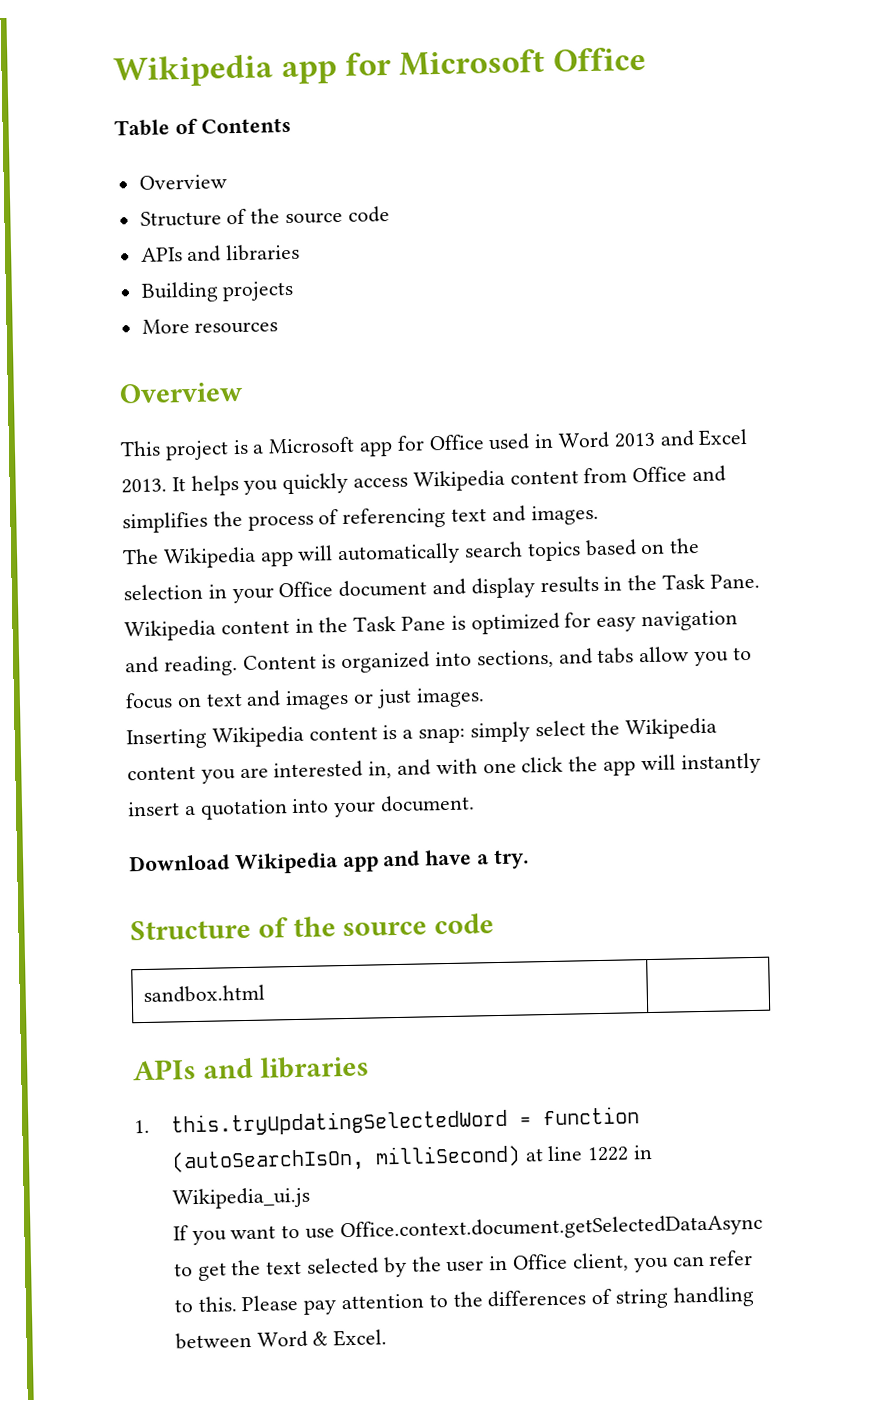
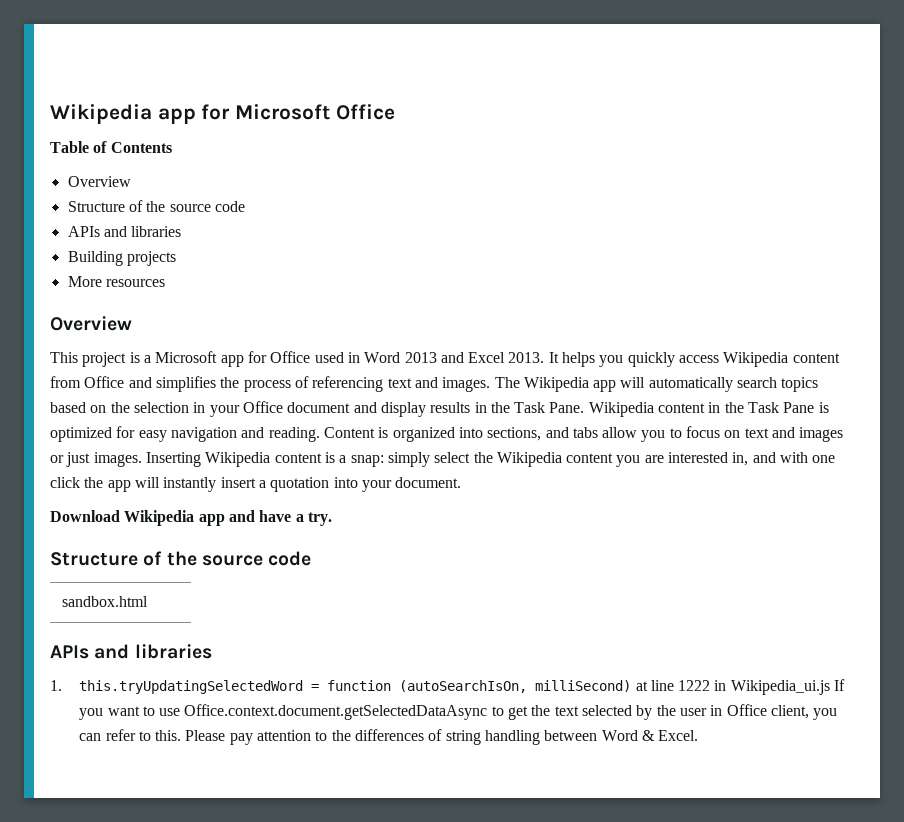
- It helps you quickly access Wikipedia content from Office and simplifies the process of referencing text and images.
- The Wikipedia app will automatically search topics based on the selection in your Office document and display results in the Task Pane.
+ It helps you quickly access Wikipedia content from Office and simplifies the process of referencing text and images. The Wikipedia app will automatically search topics based on the selection in your Office document and display results in the Task Pane.
- Content is organized into sections, and tabs allow you to focus on text and images or just images.
- Inserting Wikipedia content is a snap: simply select the Wikipedia content you are interested in, and with one click the app will instantly insert a quotation into your document.
+ Content is organized into sections, and tabs allow you to focus on text and images or just images. Inserting Wikipedia content is a snap: simply select the Wikipedia content you are interested in, and with one click the app will instantly insert a quotation into your document.
- 1. this.tryUpdatingSelectedWord = function (autoSearchIsOn, milliSecond) at line 1222 in Wikipedia_ui.js
- If you want to use Office.context.document.getSelectedDataAsync to get the text selected by the user in Office client, you can refer to this.
+ 1. this.tryUpdatingSelectedWord = function (autoSearchIsOn, milliSecond) at line 1222 in Wikipedia_ui.js If you want to use Office.context.document.getSelectedDataAsync to get the text selected by the user in Office client, you can refer to this.

